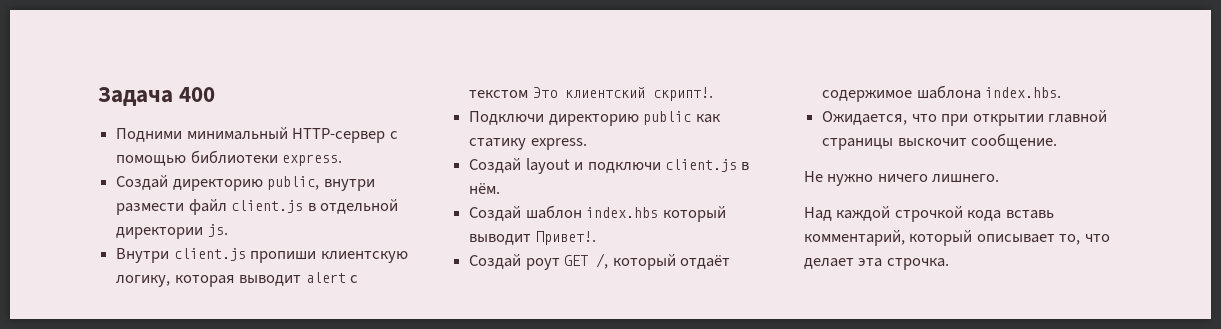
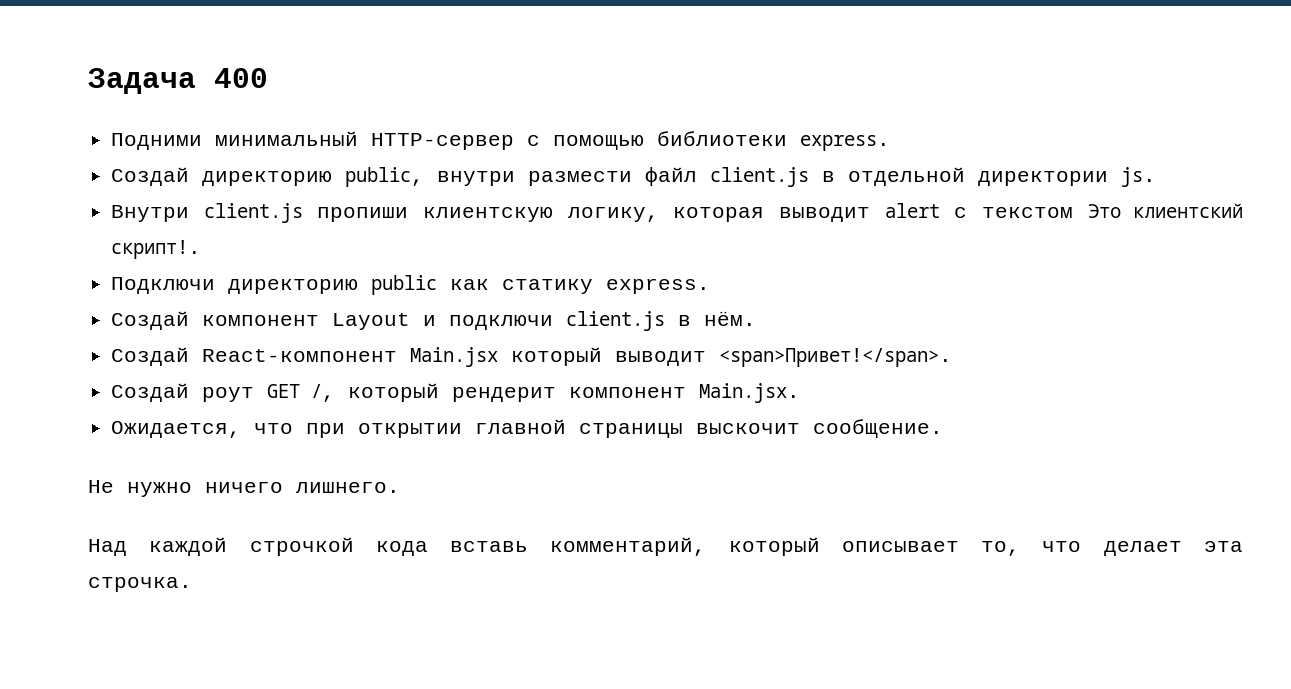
- Создай layout и подключи client.js в нём.
+ Создай компонент Layout и подключи client.js в нём.
- Создай шаблон index.hbs который выводит Привет!.
+ Создай React-компонент Main.jsx который выводит <span>Привет!</span>.
- Создай роут GET /, который отдаёт содержимое шаблона index.hbs.
+ Создай роут GET /, который рендерит компонент Main.jsx.

